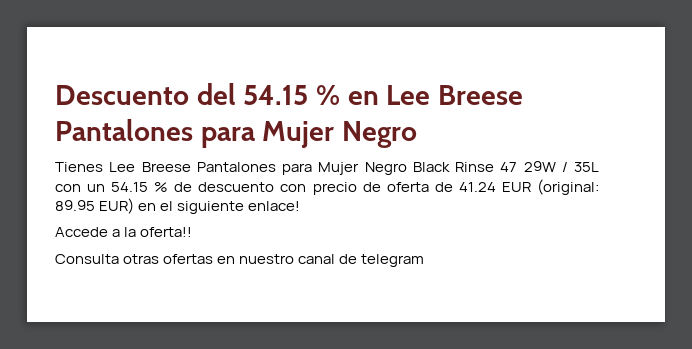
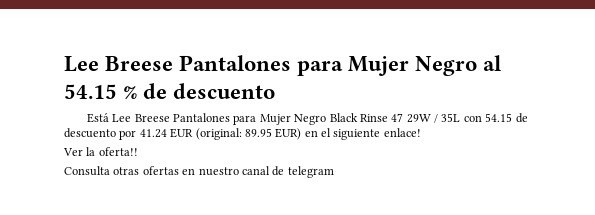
- Descuento del 54.15 % en Lee Breese Pantalones para Mujer Negro
- Tienes Lee Breese Pantalones para Mujer Negro Black Rinse 47 29W / 35L con un 54.15 % de descuento con precio de oferta de 41.24 EUR (original: 89.95 EUR) en el siguiente enlace!
+ Lee Breese Pantalones para Mujer Negro al 54.15 % de descuento
+ Está Lee Breese Pantalones para Mujer Negro Black Rinse 47 29W / 35L con 54.15 de descuento por 41.24 EUR (original: 89.95 EUR) en el siguiente enlace!
- Accede a la oferta!!
+ Ver la oferta!!

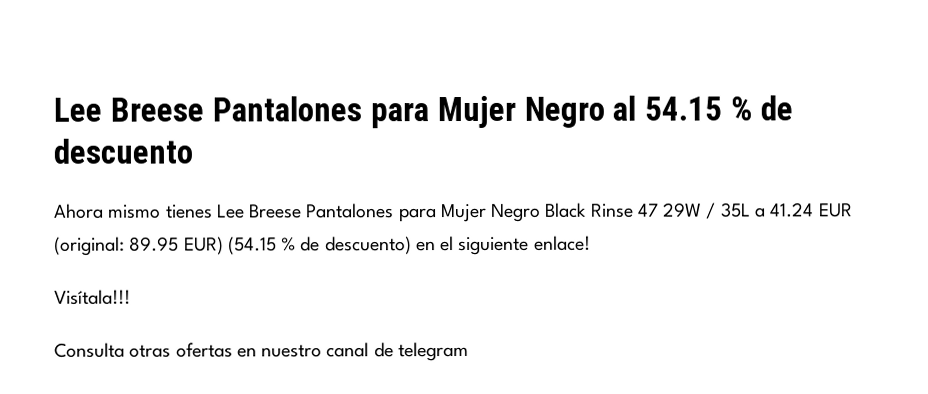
- Está Lee Breese Pantalones para Mujer Negro Black Rinse 47 29W / 35L con 54.15 de descuento por 41.24 EUR (original: 89.95 EUR) en el siguiente enlace!
+ Ahora mismo tienes Lee Breese Pantalones para Mujer Negro Black Rinse 47 29W / 35L a 41.24 EUR (original: 89.95 EUR) (54.15 % de descuento) en el siguiente enlace!
- Ver la oferta!!
+ Visítala!!!

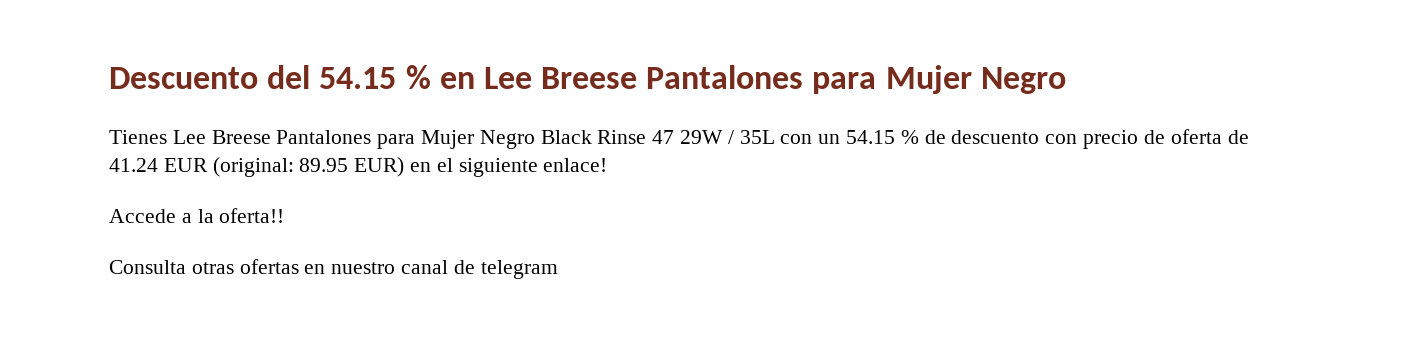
- Lee Breese Pantalones para Mujer Negro al 54.15 % de descuento
- Ahora mismo tienes Lee Breese Pantalones para Mujer Negro Black Rinse 47 29W / 35L a 41.24 EUR (original: 89.95 EUR) (54.15 % de descuento) en el siguiente enlace!
+ Descuento del 54.15 % en Lee Breese Pantalones para Mujer Negro
+ Tienes Lee Breese Pantalones para Mujer Negro Black Rinse 47 29W / 35L con un 54.15 % de descuento con precio de oferta de 41.24 EUR (original: 89.95 EUR) en el siguiente enlace!
- Visítala!!!
+ Accede a la oferta!!

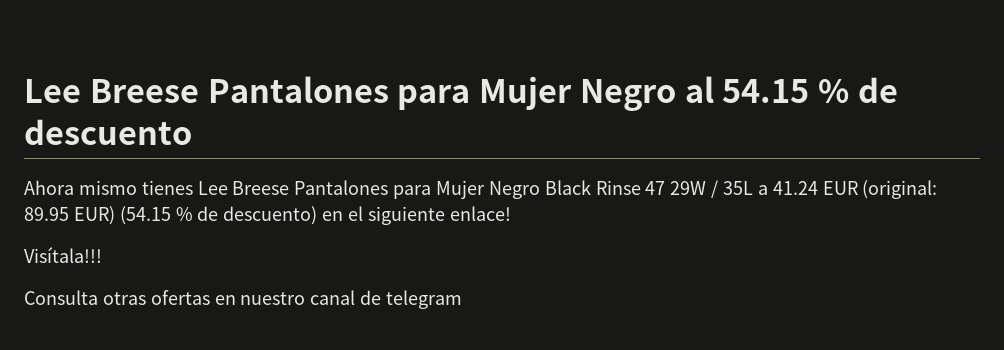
- Descuento del 54.15 % en Lee Breese Pantalones para Mujer Negro
- Tienes Lee Breese Pantalones para Mujer Negro Black Rinse 47 29W / 35L con un 54.15 % de descuento con precio de oferta de 41.24 EUR (original: 89.95 EUR) en el siguiente enlace!
+ Lee Breese Pantalones para Mujer Negro al 54.15 % de descuento
+ Ahora mismo tienes Lee Breese Pantalones para Mujer Negro Black Rinse 47 29W / 35L a 41.24 EUR (original: 89.95 EUR) (54.15 % de descuento) en el siguiente enlace!
- Accede a la oferta!!
+ Visítala!!!

